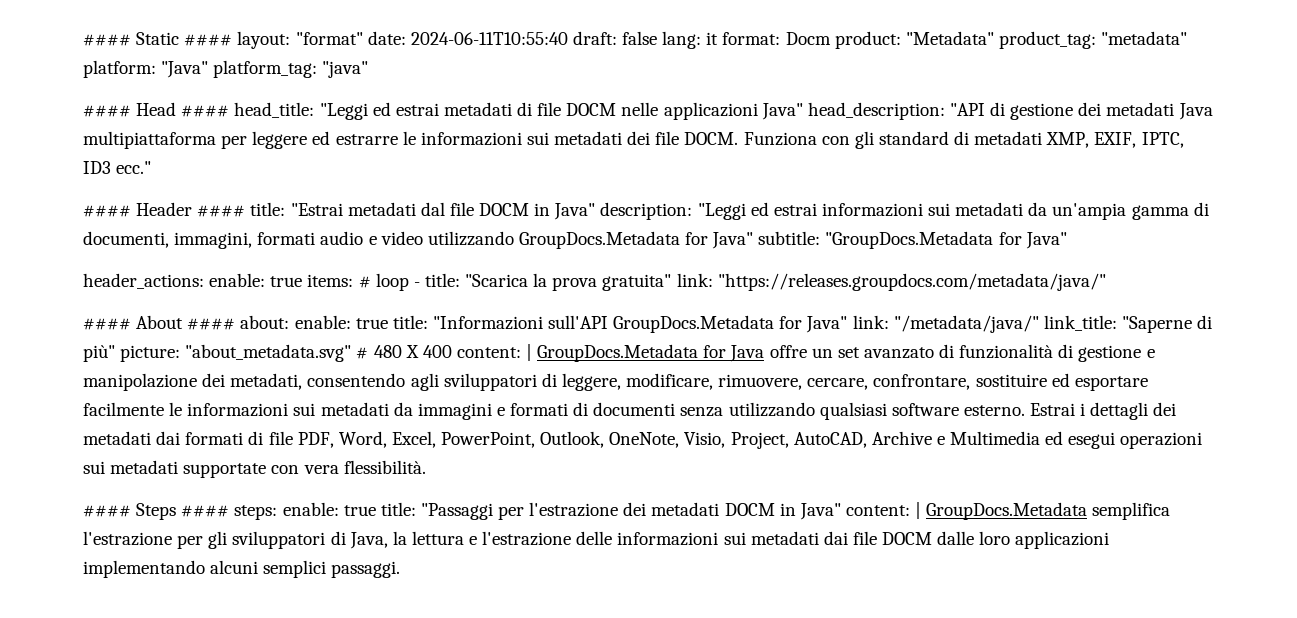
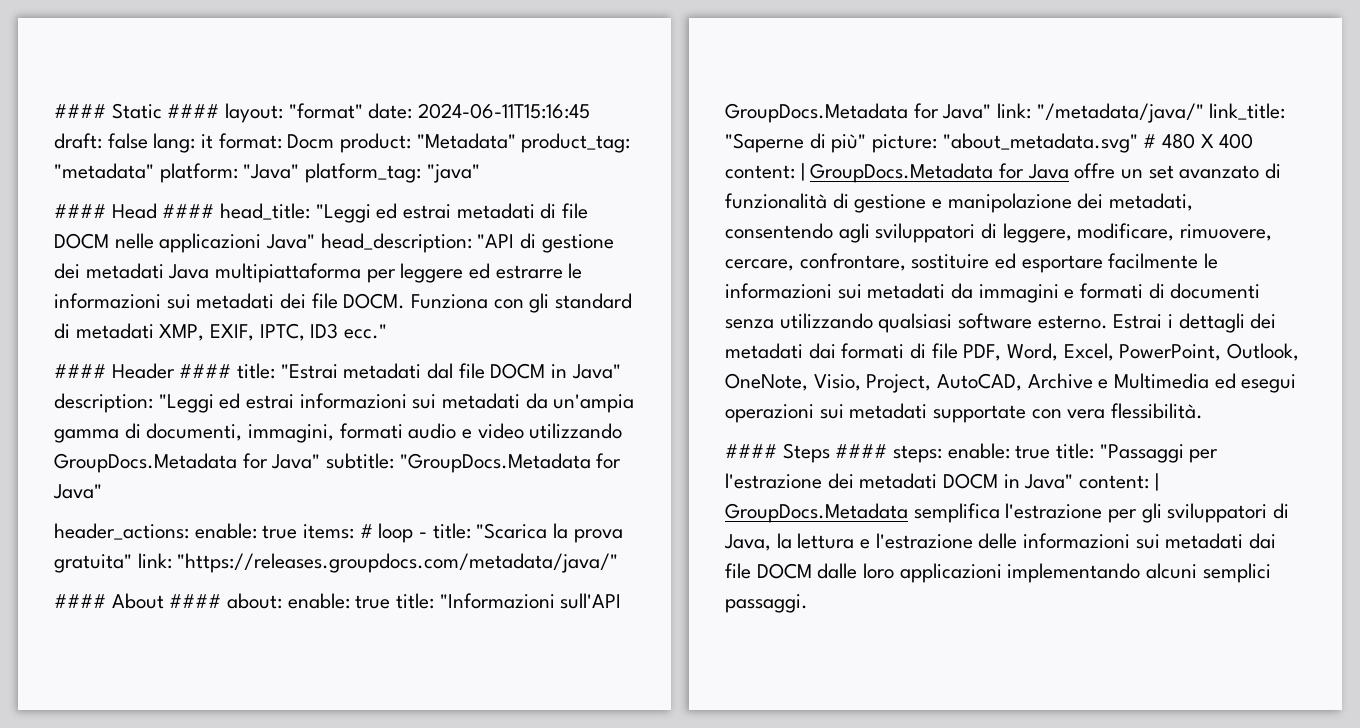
- #### Static #### layout: "format" date: 2024-06-11T10:55:40 draft: false lang: it format: Docm product: "Metadata" product_tag: "metadata" platform: "Java" platform_tag: "java"
+ #### Static #### layout: "format" date: 2024-06-11T15:16:45 draft: false lang: it format: Docm product: "Metadata" product_tag: "metadata" platform: "Java" platform_tag: "java"

